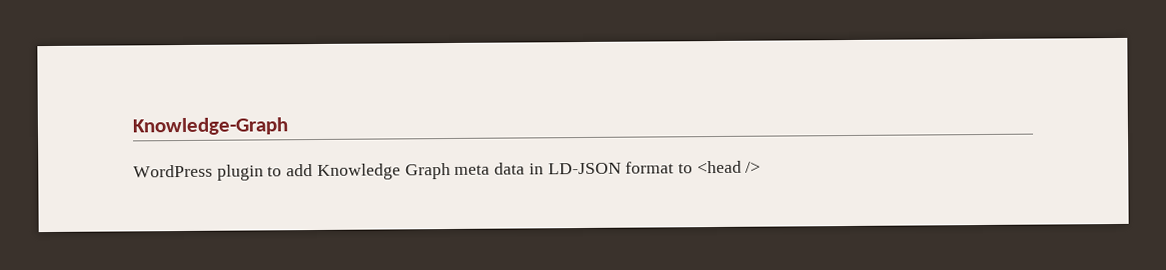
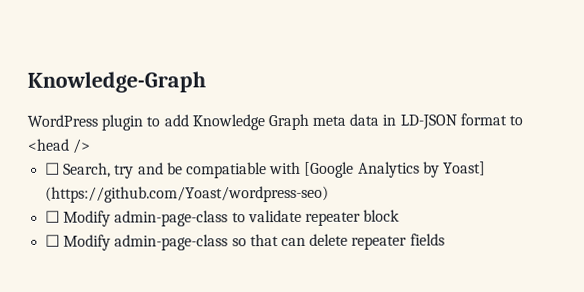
+ ☐ Search, try and be compatiable with [Google Analytics by Yoast] (https://github.com/Yoast/wordpress-seo)
+ ☐ Modify admin-page-class to validate repeater block
+ ☐ Modify admin-page-class so that can delete repeater fields

